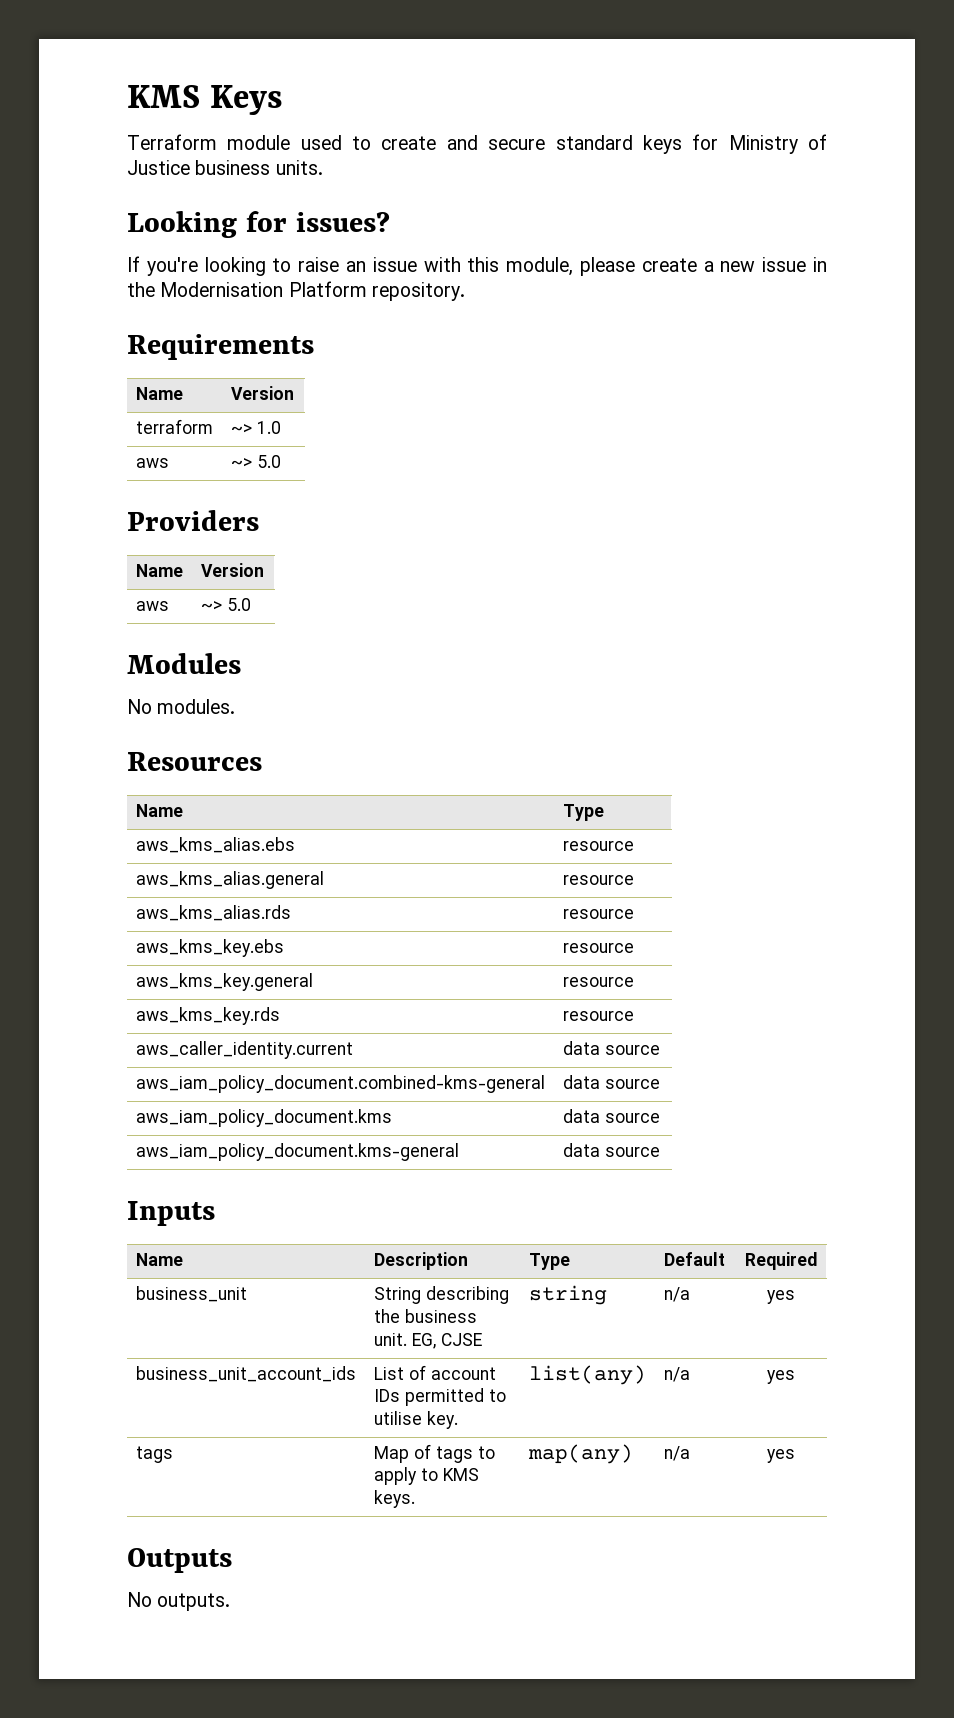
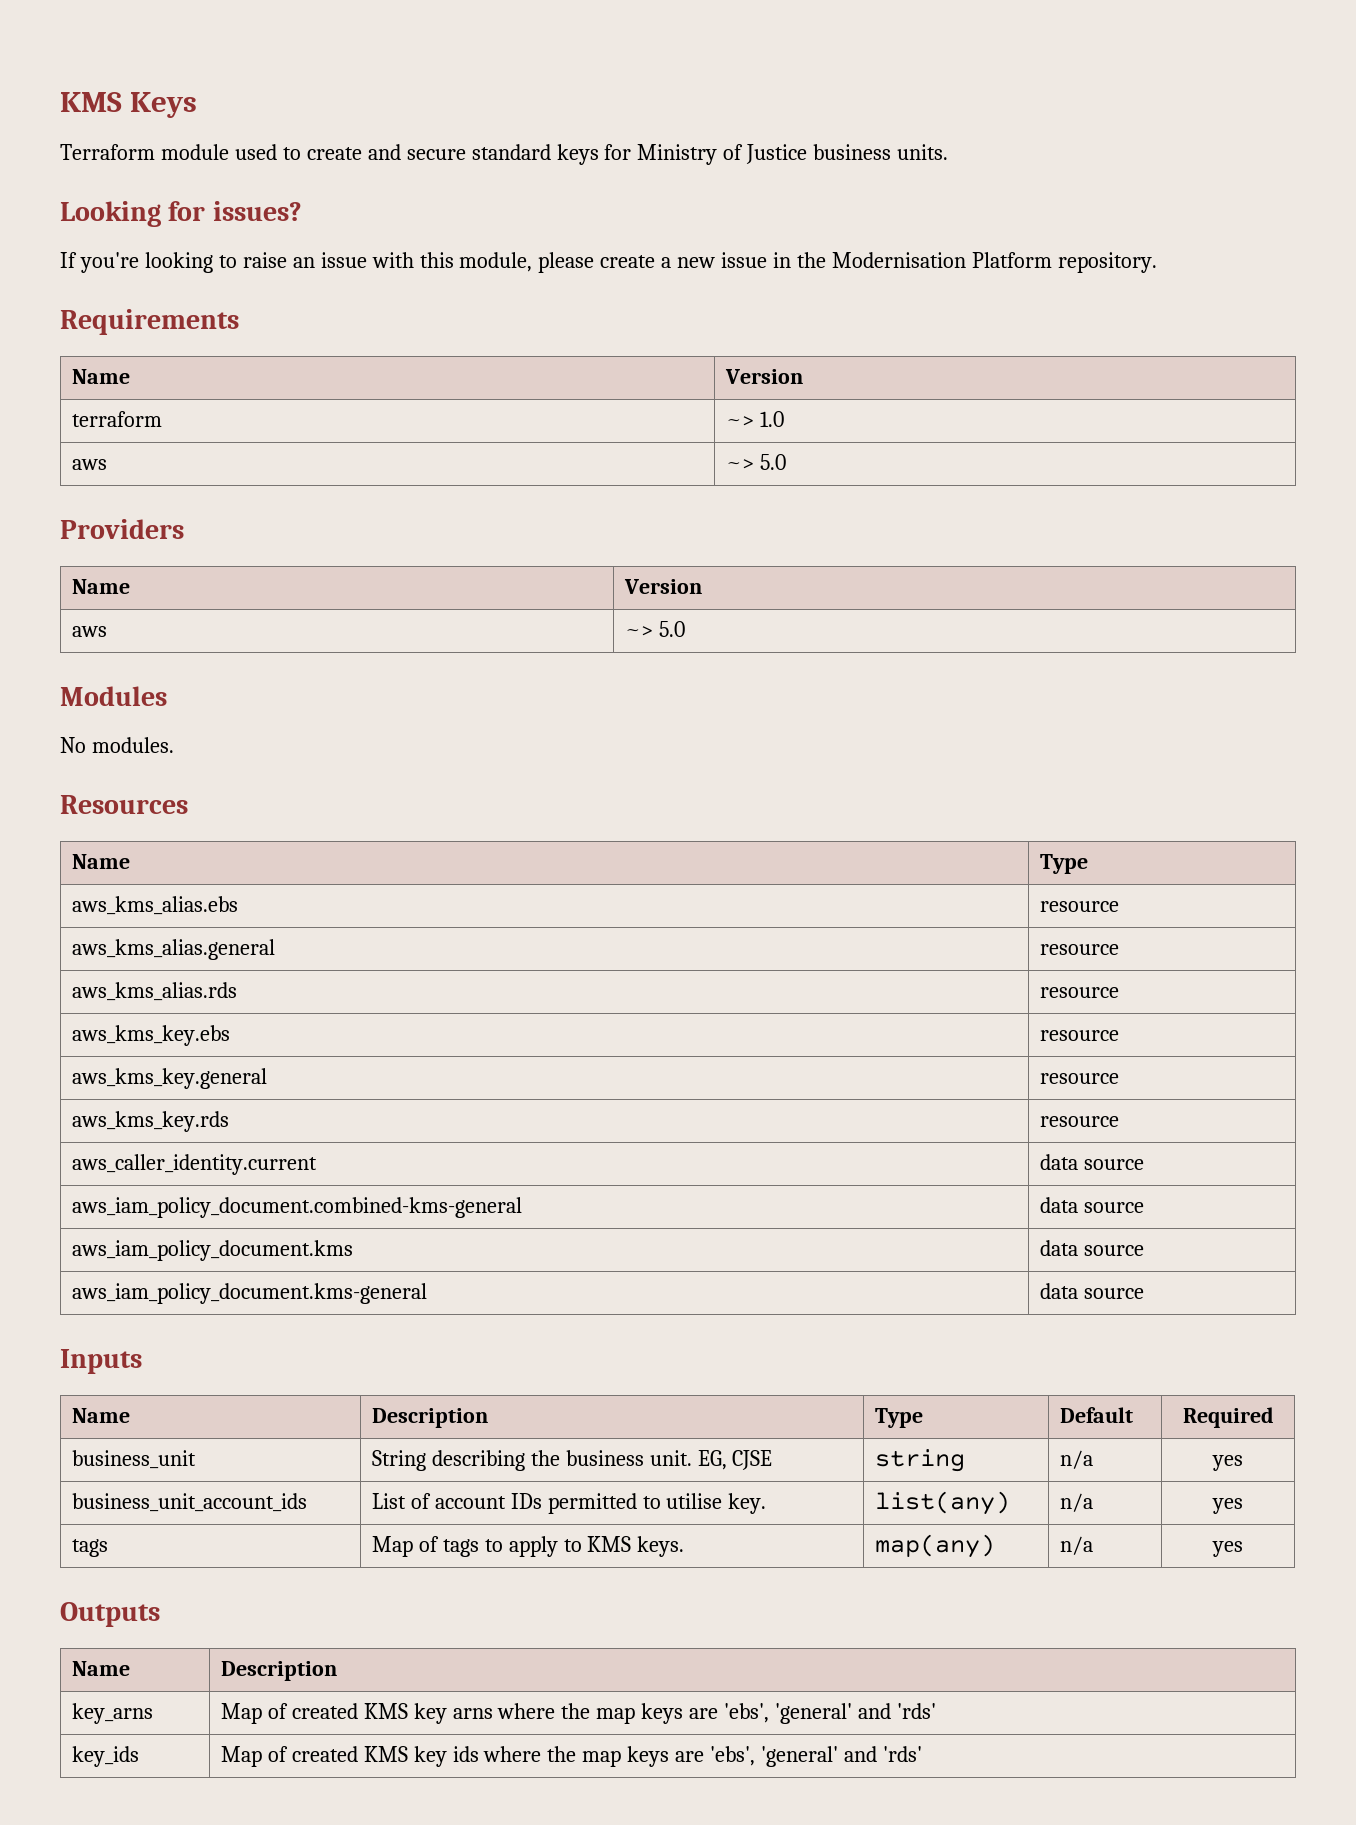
  Outputs
- No outputs.
+ Name | Description
+ key_arns | Map of created KMS key arns where the map keys are 'ebs', 'general' and 'rds'
+ key_ids | Map of created KMS key ids where the map keys are 'ebs', 'general' and 'rds'

